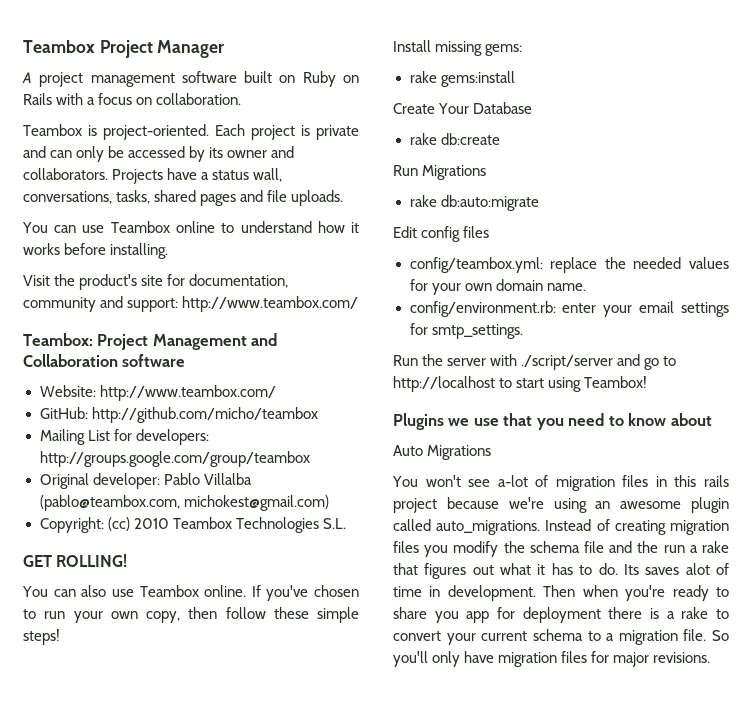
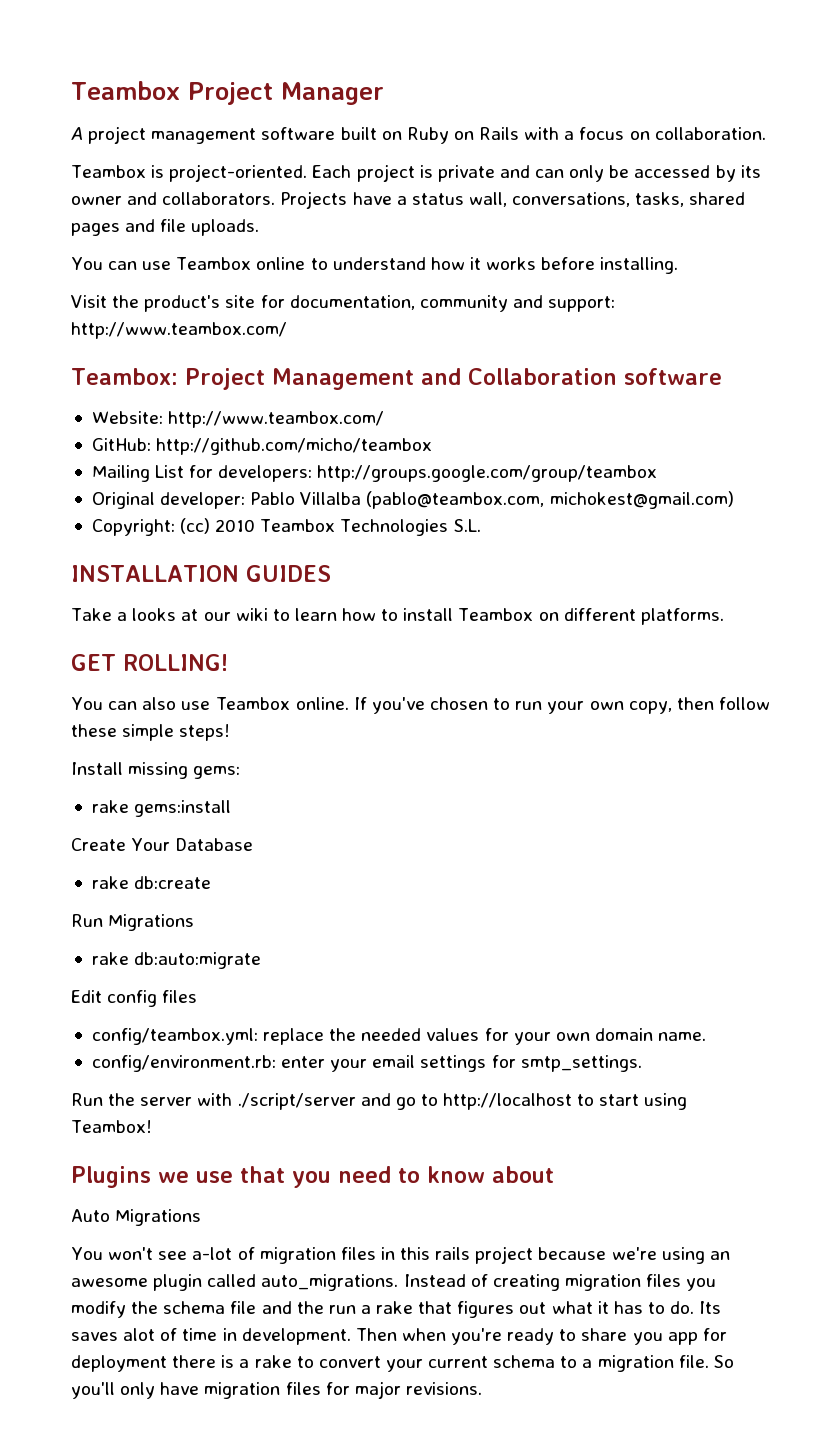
+ INSTALLATION GUIDES
+ Take a looks at our wiki to learn how to install Teambox on different platforms.

